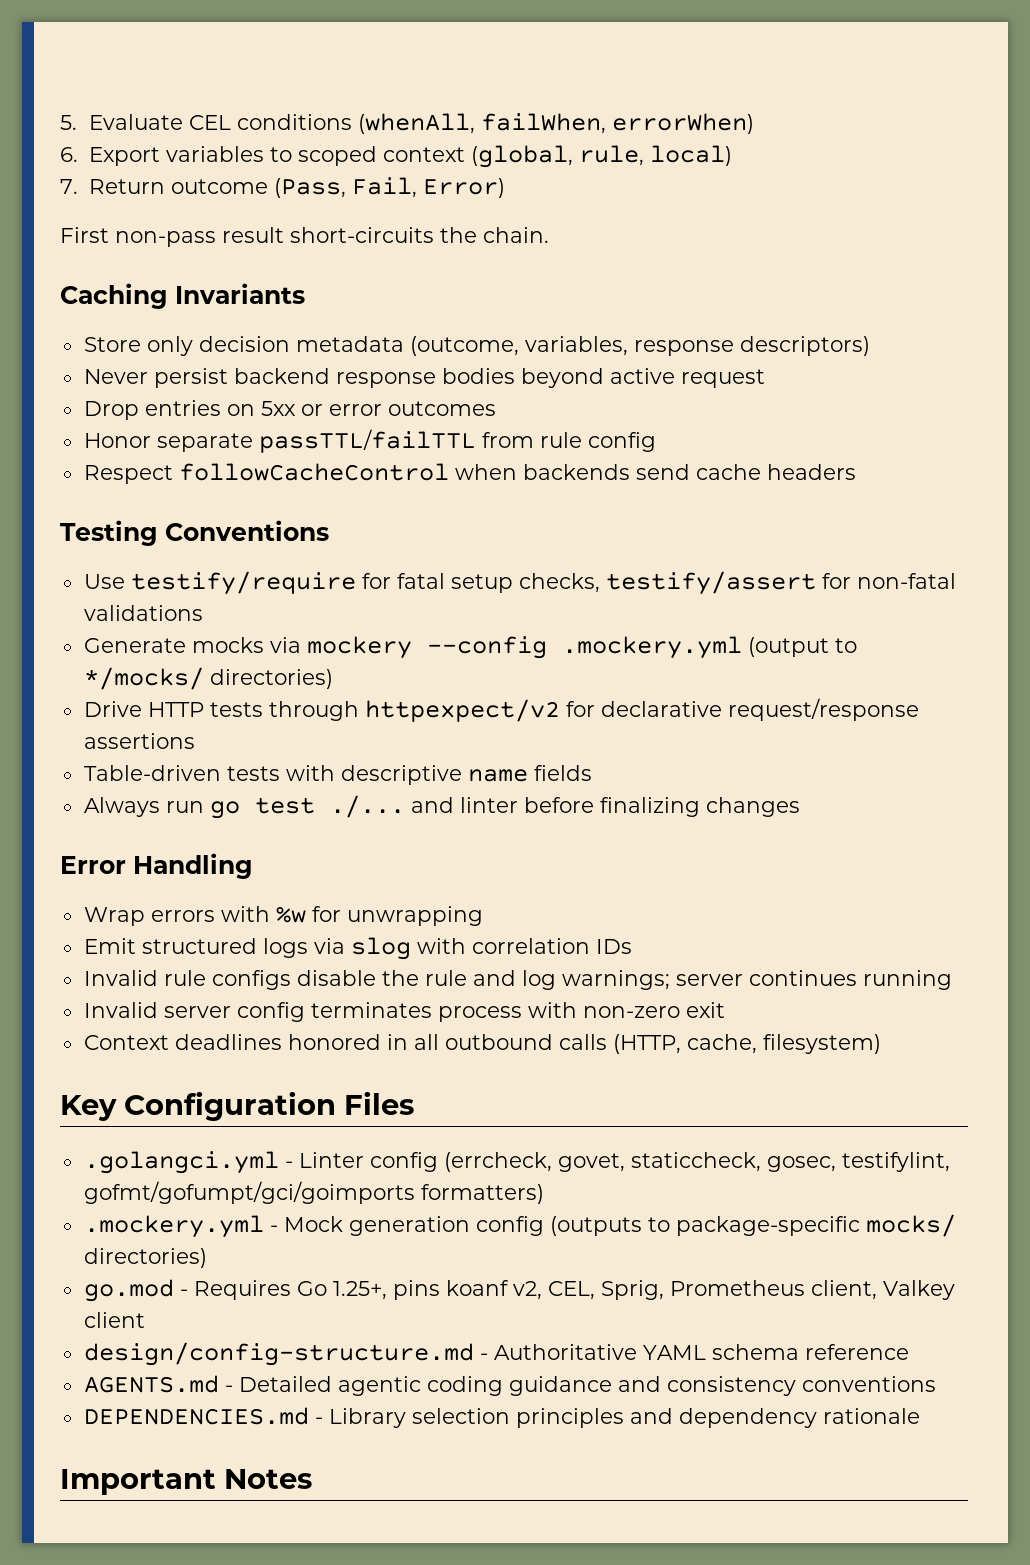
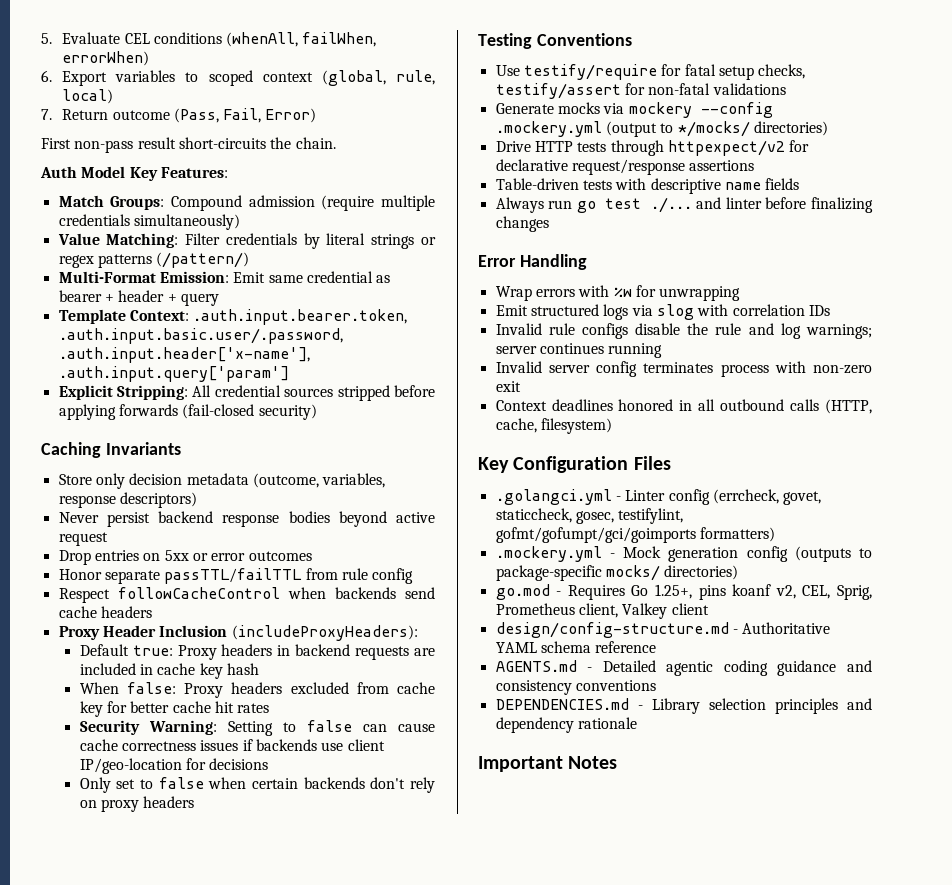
+ Auth Model Key Features:
+ Match Groups: Compound admission (require multiple credentials simultaneously)
+ Value Matching: Filter credentials by literal strings or regex patterns (/pattern/)
+ Multi-Format Emission: Emit same credential as bearer + header + query
+ Template Context: .auth.input.bearer.token, .auth.input.basic.user/.password, .auth.input.header['x-name'], .auth.input.query['param']
+ Explicit Stripping: All credential sources stripped before applying forwards (fail-closed security)
+ Proxy Header Inclusion (includeProxyHeaders):
+ Default true: Proxy headers in backend requests are included in cache key hash
+ When false: Proxy headers excluded from cache key for better cache hit rates
+ Security Warning: Setting to false can cause cache correctness issues if backends use client IP/geo-location for decisions
+ Only set to false when certain backends don't rely on proxy headers

